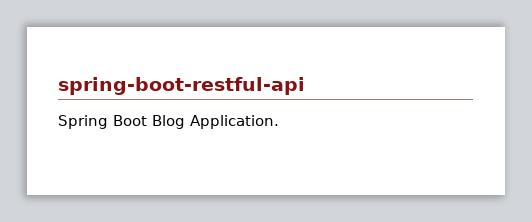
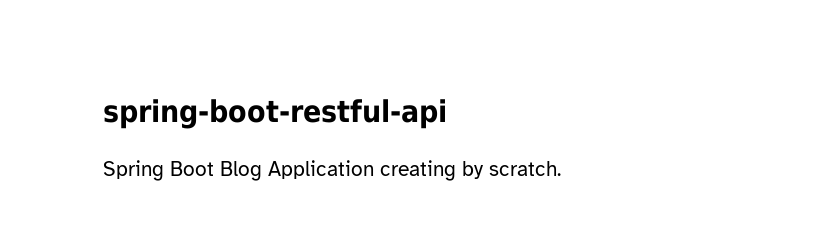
- Spring Boot Blog Application.
+ Spring Boot Blog Application creating by scratch.

